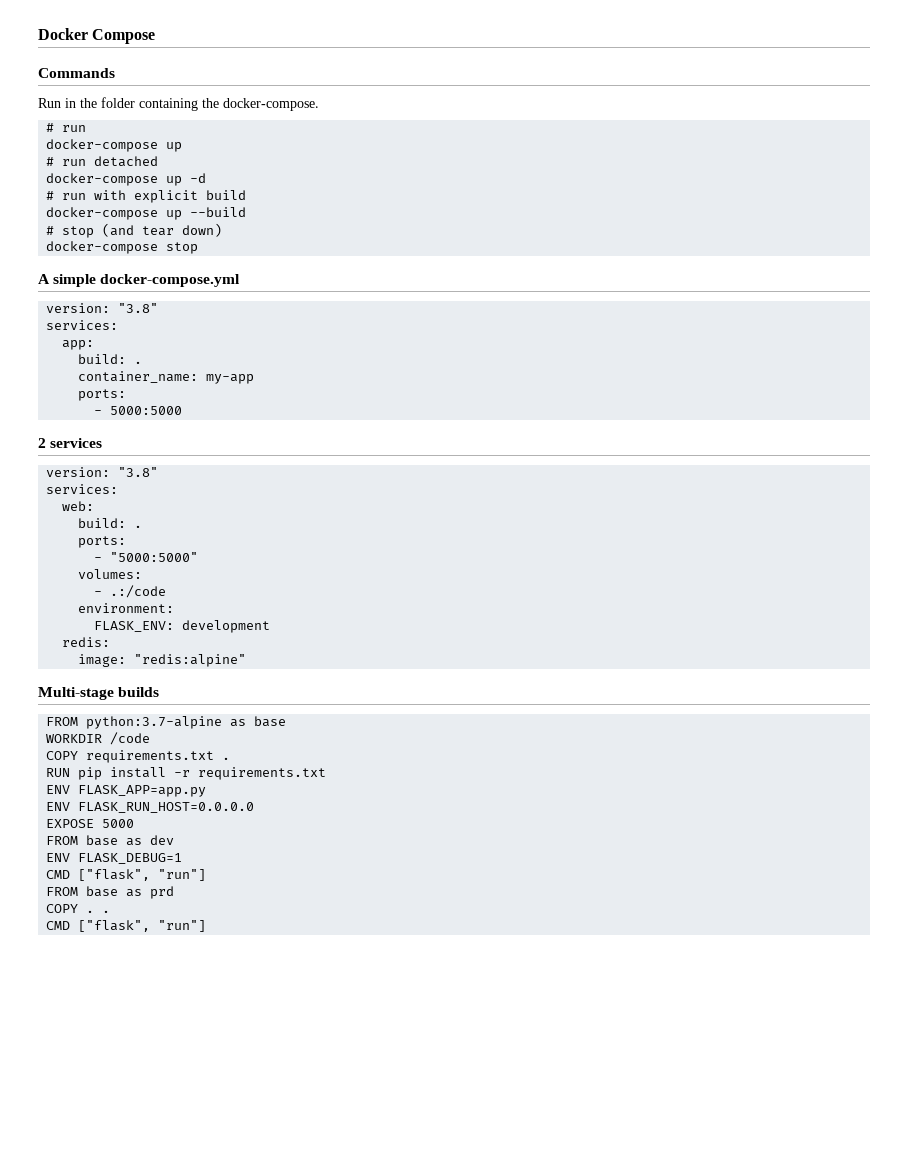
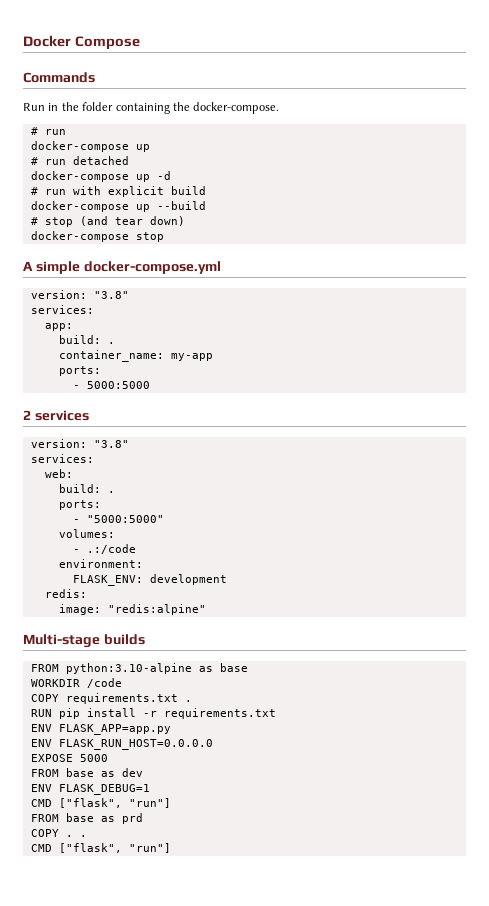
- FROM python:3.7-alpine as base
+ FROM python:3.10-alpine as base

